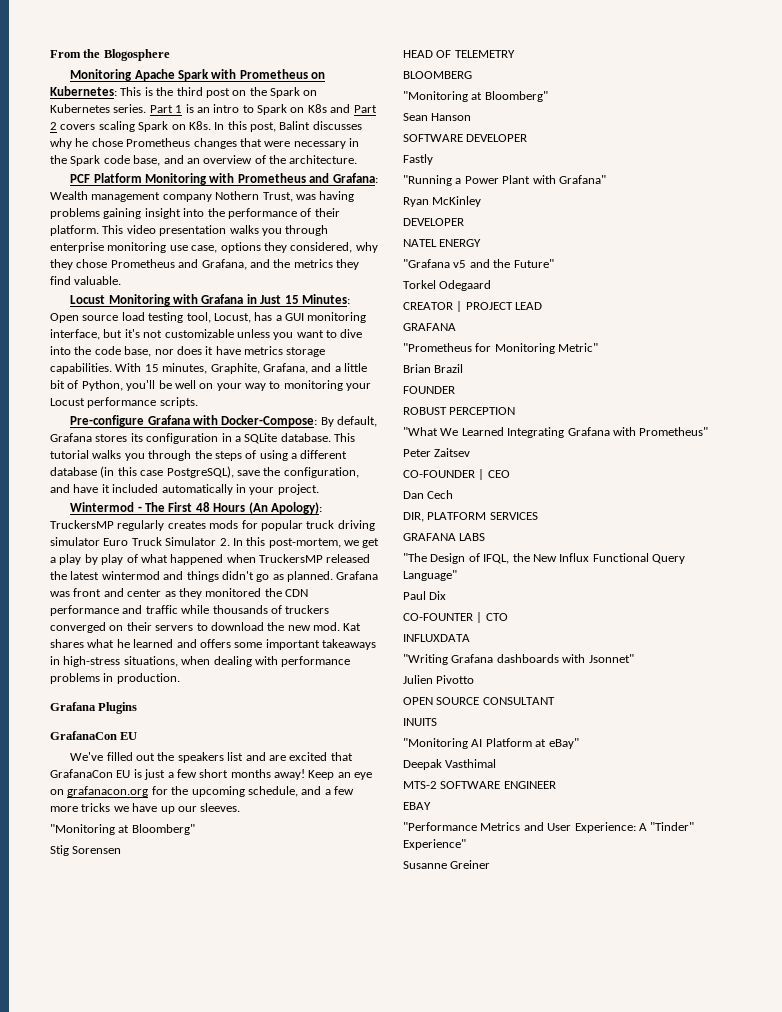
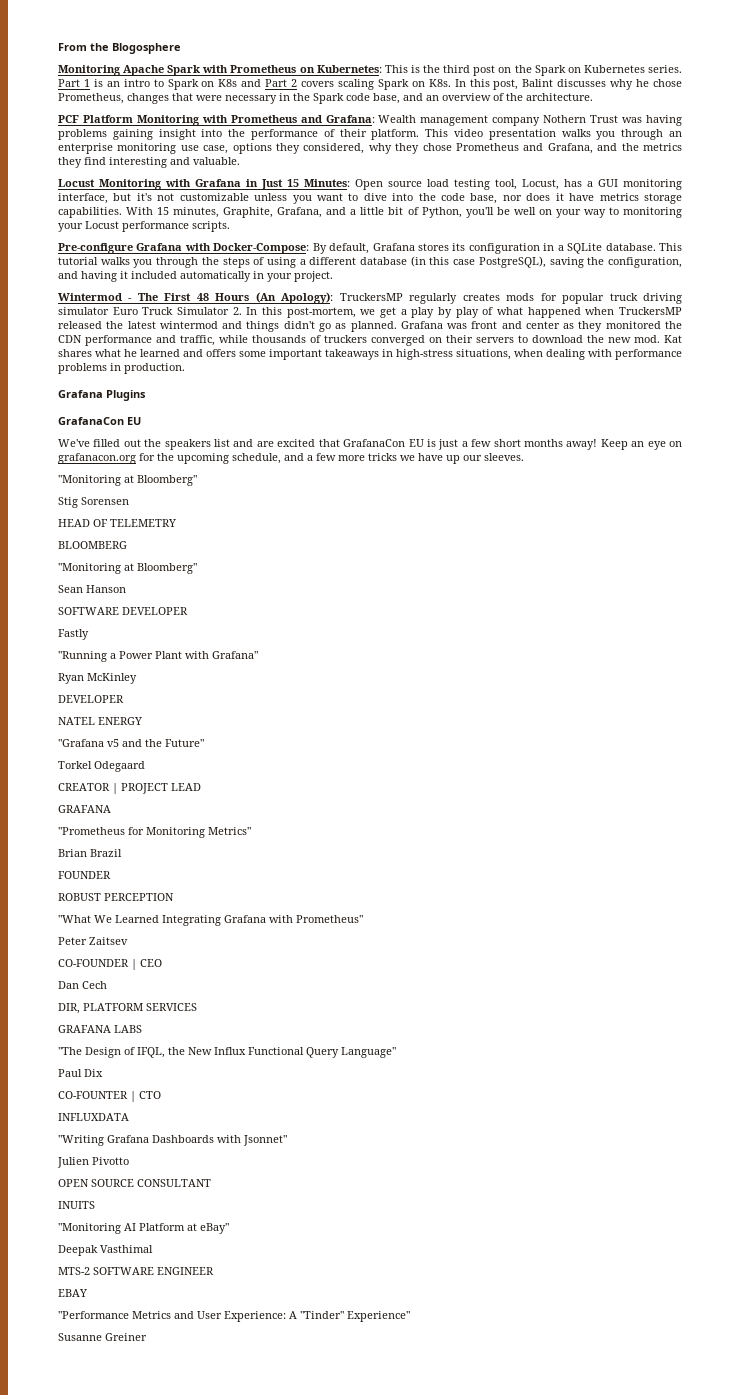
- Part 1 is an intro to Spark on K8s and Part 2 covers scaling Spark on K8s. In this post, Balint discusses why he chose Prometheus changes that were necessary in the Spark code base, and an overview of the architecture.
+ Part 1 is an intro to Spark on K8s and Part 2 covers scaling Spark on K8s. In this post, Balint discusses why he chose Prometheus, changes that were necessary in the Spark code base, and an overview of the architecture.
- PCF Platform Monitoring with Prometheus and Grafana: Wealth management company Nothern Trust, was having problems gaining insight into the performance of their platform.
+ PCF Platform Monitoring with Prometheus and Grafana: Wealth management company Nothern Trust was having problems gaining insight into the performance of their platform.
- This video presentation walks you through enterprise monitoring use case, options they considered, why they chose Prometheus and Grafana, and the metrics they find valuable.
+ This video presentation walks you through an enterprise monitoring use case, options they considered, why they chose Prometheus and Grafana, and the metrics they find interesting and valuable.
- This tutorial walks you through the steps of using a different database (in this case PostgreSQL), save the configuration, and have it included automatically in your project.
+ This tutorial walks you through the steps of using a different database (in this case PostgreSQL), saving the configuration, and having it included automatically in your project.
- Grafana was front and center as they monitored the CDN performance and traffic while thousands of truckers converged on their servers to download the new mod.
+ Grafana was front and center as they monitored the CDN performance and traffic, while thousands of truckers converged on their servers to download the new mod.
- "Prometheus for Monitoring Metric"
+ "Prometheus for Monitoring Metrics"
- "Writing Grafana dashboards with Jsonnet"
+ "Writing Grafana Dashboards with Jsonnet"

